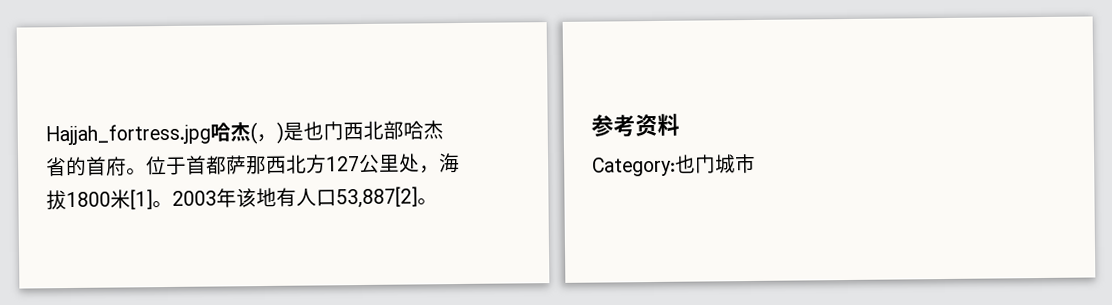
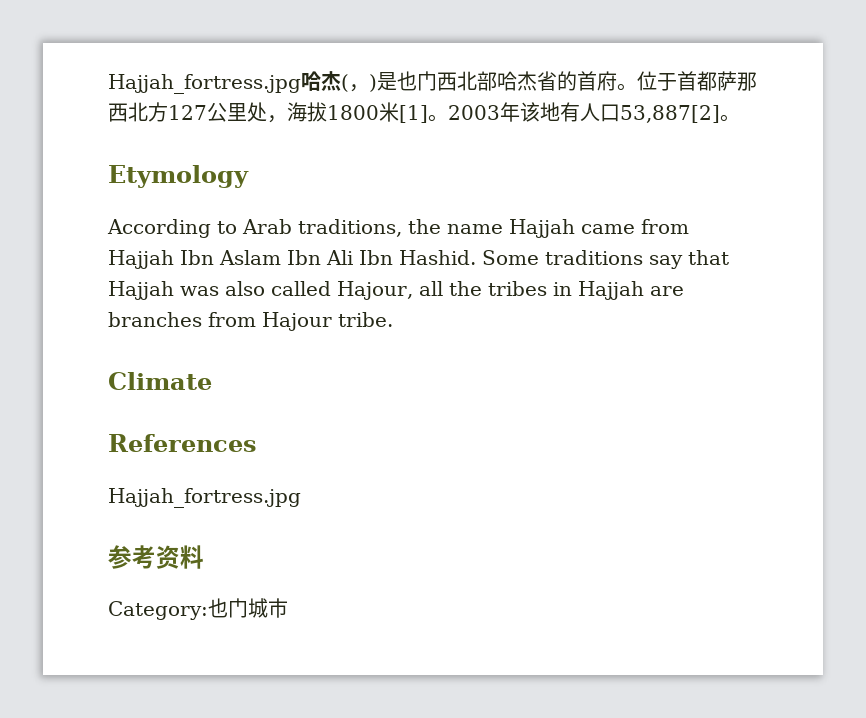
+ Etymology
+ According to Arab traditions, the name Hajjah came from Hajjah Ibn Aslam Ibn Ali Ibn Hashid. Some traditions say that Hajjah was also called Hajour, all the tribes in Hajjah are branches from Hajour tribe.
+ Climate
+ References
+ Hajjah_fortress.jpg

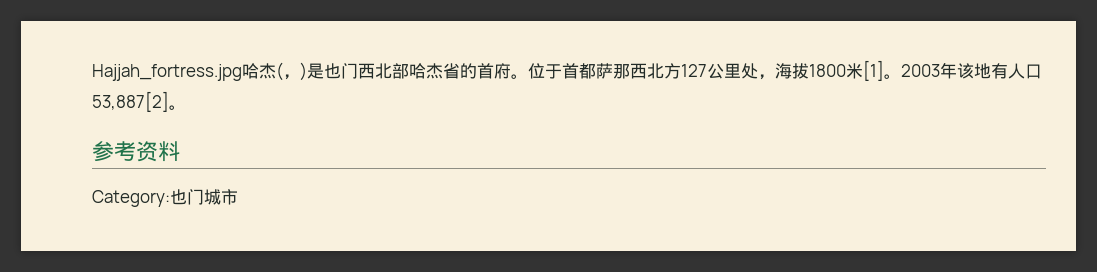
- Etymology
- According to Arab traditions, the name Hajjah came from Hajjah Ibn Aslam Ibn Ali Ibn Hashid. Some traditions say that Hajjah was also called Hajour, all the tribes in Hajjah are branches from Hajour tribe.
- Climate
- References
- Hajjah_fortress.jpg

